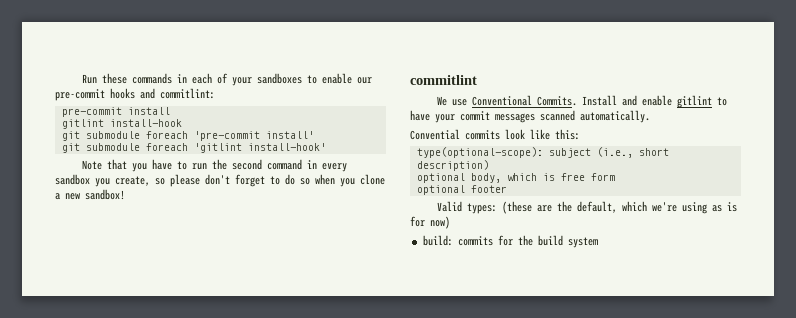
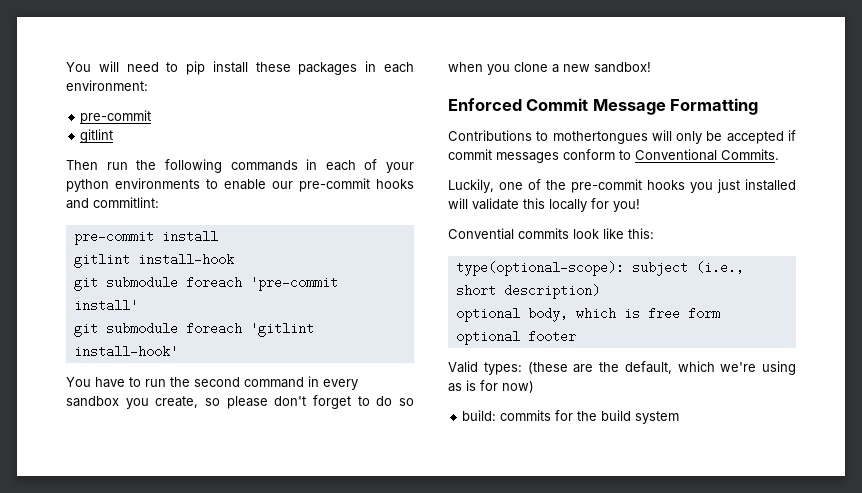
- Run these commands in each of your sandboxes to enable our pre-commit hooks and commitlint:
+ You will need to pip install these packages in each environment:
+ pre-commit
+ gitlint
+ Then run the following commands in each of your python environments to enable our pre-commit hooks and commitlint:
- Note that you have to run the second command in every sandbox you create, so please don't forget to do so when you clone a new sandbox!
+ You have to run the second command in every sandbox you create, so please don't forget to do so when you clone a new sandbox!
- commitlint
- We use Conventional Commits. Install and enable gitlint to have your commit messages scanned automatically.
+ Enforced Commit Message Formatting
+ Contributions to mothertongues will only be accepted if commit messages conform to Conventional Commits.
+ Luckily, one of the pre-commit hooks you just installed will validate this locally for you!

